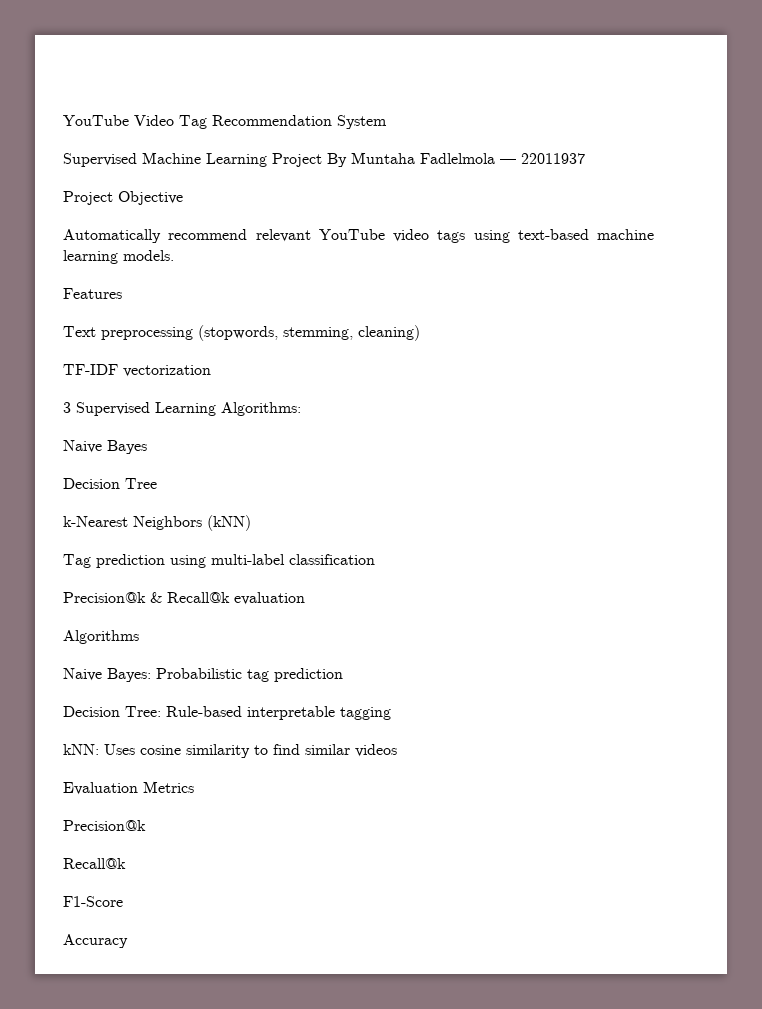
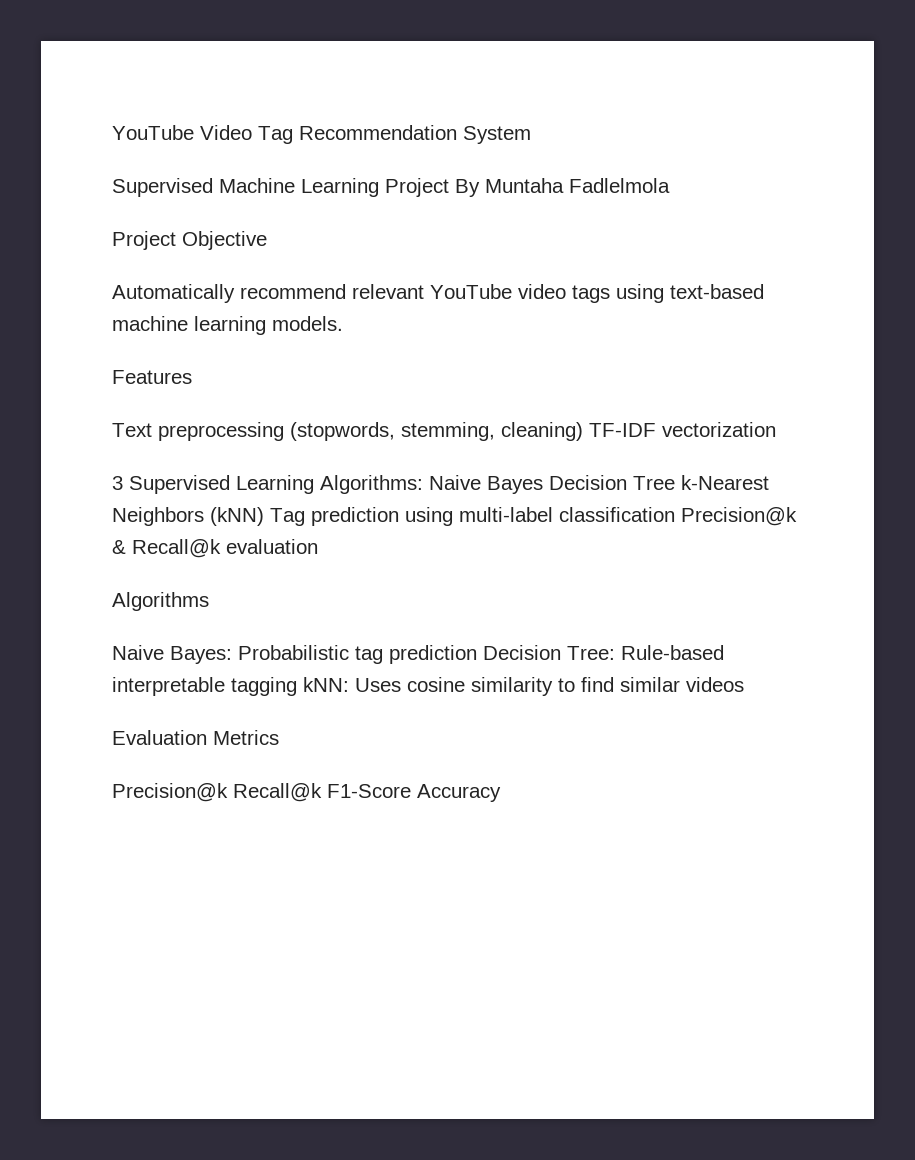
- Supervised Machine Learning Project By Muntaha Fadlelmola — 22011937
+ Supervised Machine Learning Project By Muntaha Fadlelmola
- Text preprocessing (stopwords, stemming, cleaning)
- TF-IDF vectorization
+ Text preprocessing (stopwords, stemming, cleaning) TF-IDF vectorization
- 3 Supervised Learning Algorithms:
- Naive Bayes
- Decision Tree
- k-Nearest Neighbors (kNN)
- Tag prediction using multi-label classification
- Precision@k & Recall@k evaluation
+ 3 Supervised Learning Algorithms: Naive Bayes Decision Tree k-Nearest Neighbors (kNN) Tag prediction using multi-label classification Precision@k & Recall@k evaluation
- Naive Bayes: Probabilistic tag prediction
- Decision Tree: Rule-based interpretable tagging
- kNN: Uses cosine similarity to find similar videos
+ Naive Bayes: Probabilistic tag prediction Decision Tree: Rule-based interpretable tagging kNN: Uses cosine similarity to find similar videos
  Evaluation Metrics
- Precision@k
- Recall@k
- F1-Score
- Accuracy
+ Precision@k Recall@k F1-Score Accuracy

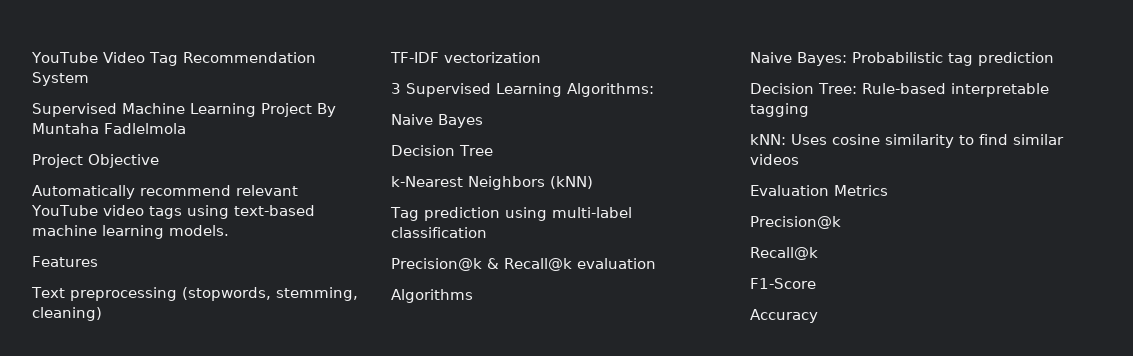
- Text preprocessing (stopwords, stemming, cleaning) TF-IDF vectorization
+ Text preprocessing (stopwords, stemming, cleaning)
+ TF-IDF vectorization
- 3 Supervised Learning Algorithms: Naive Bayes Decision Tree k-Nearest Neighbors (kNN) Tag prediction using multi-label classification Precision@k & Recall@k evaluation
+ 3 Supervised Learning Algorithms:
+ Naive Bayes
+ Decision Tree
+ k-Nearest Neighbors (kNN)
+ Tag prediction using multi-label classification
+ Precision@k & Recall@k evaluation
- Naive Bayes: Probabilistic tag prediction Decision Tree: Rule-based interpretable tagging kNN: Uses cosine similarity to find similar videos
+ Naive Bayes: Probabilistic tag prediction
+ Decision Tree: Rule-based interpretable tagging
+ kNN: Uses cosine similarity to find similar videos
  Evaluation Metrics
- Precision@k Recall@k F1-Score Accuracy
+ Precision@k
+ Recall@k
+ F1-Score
+ Accuracy

